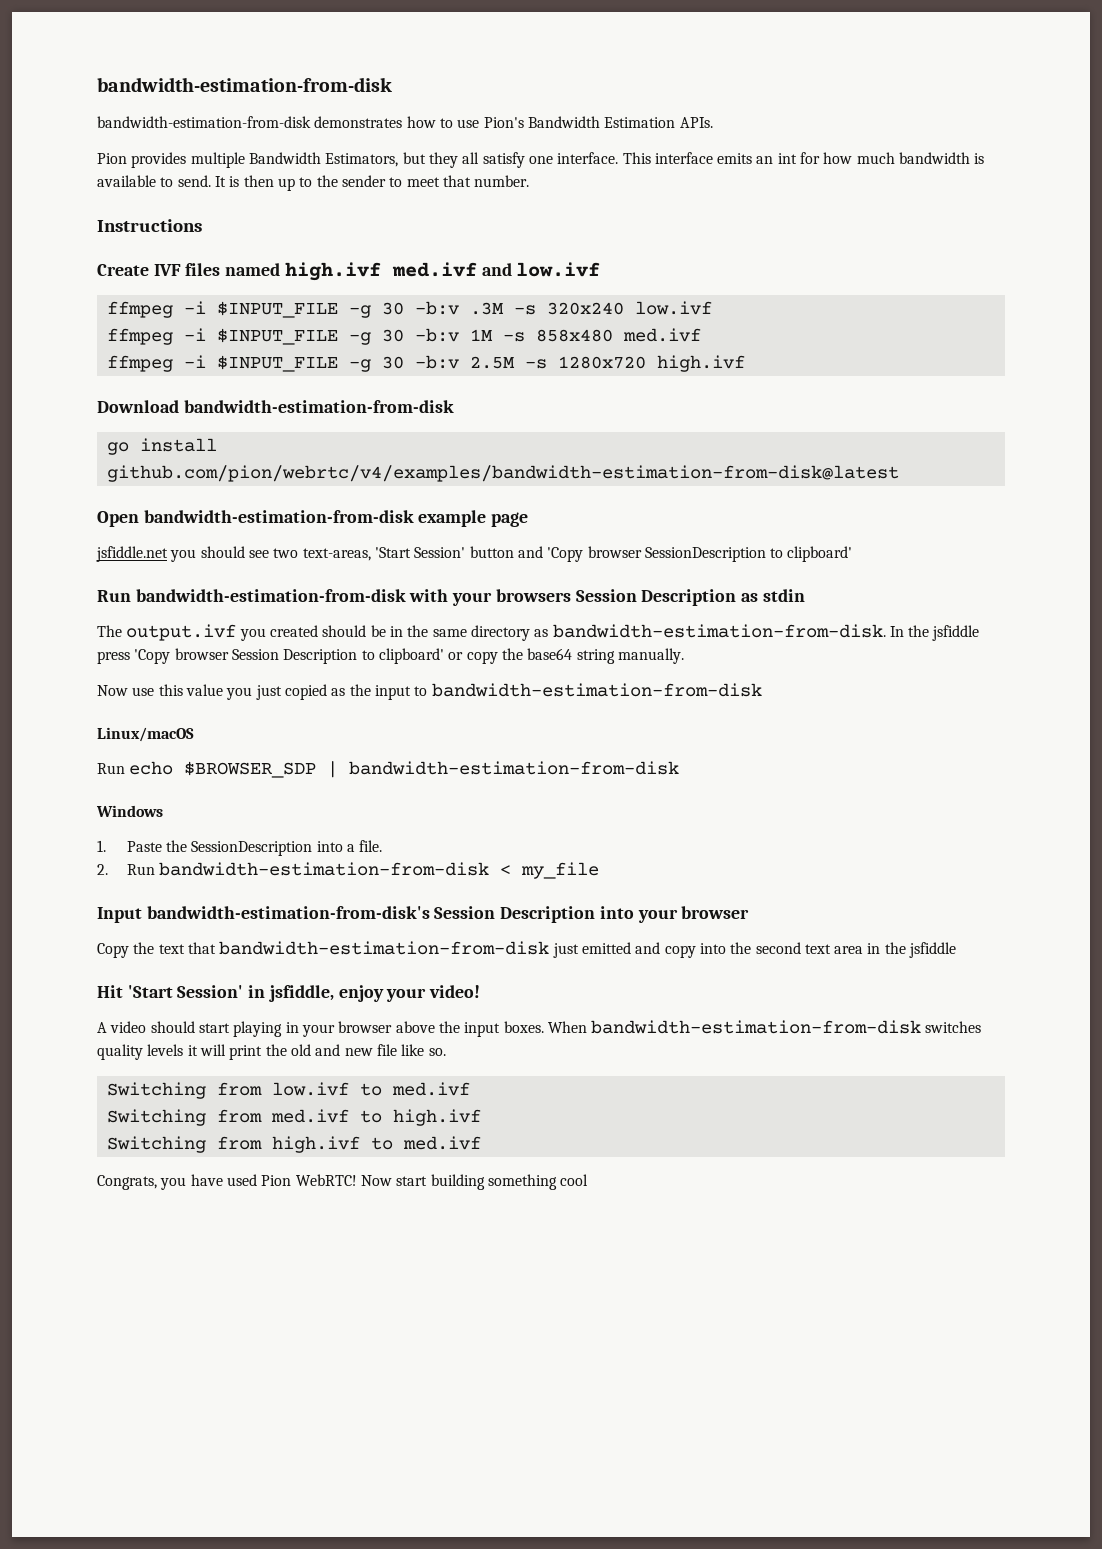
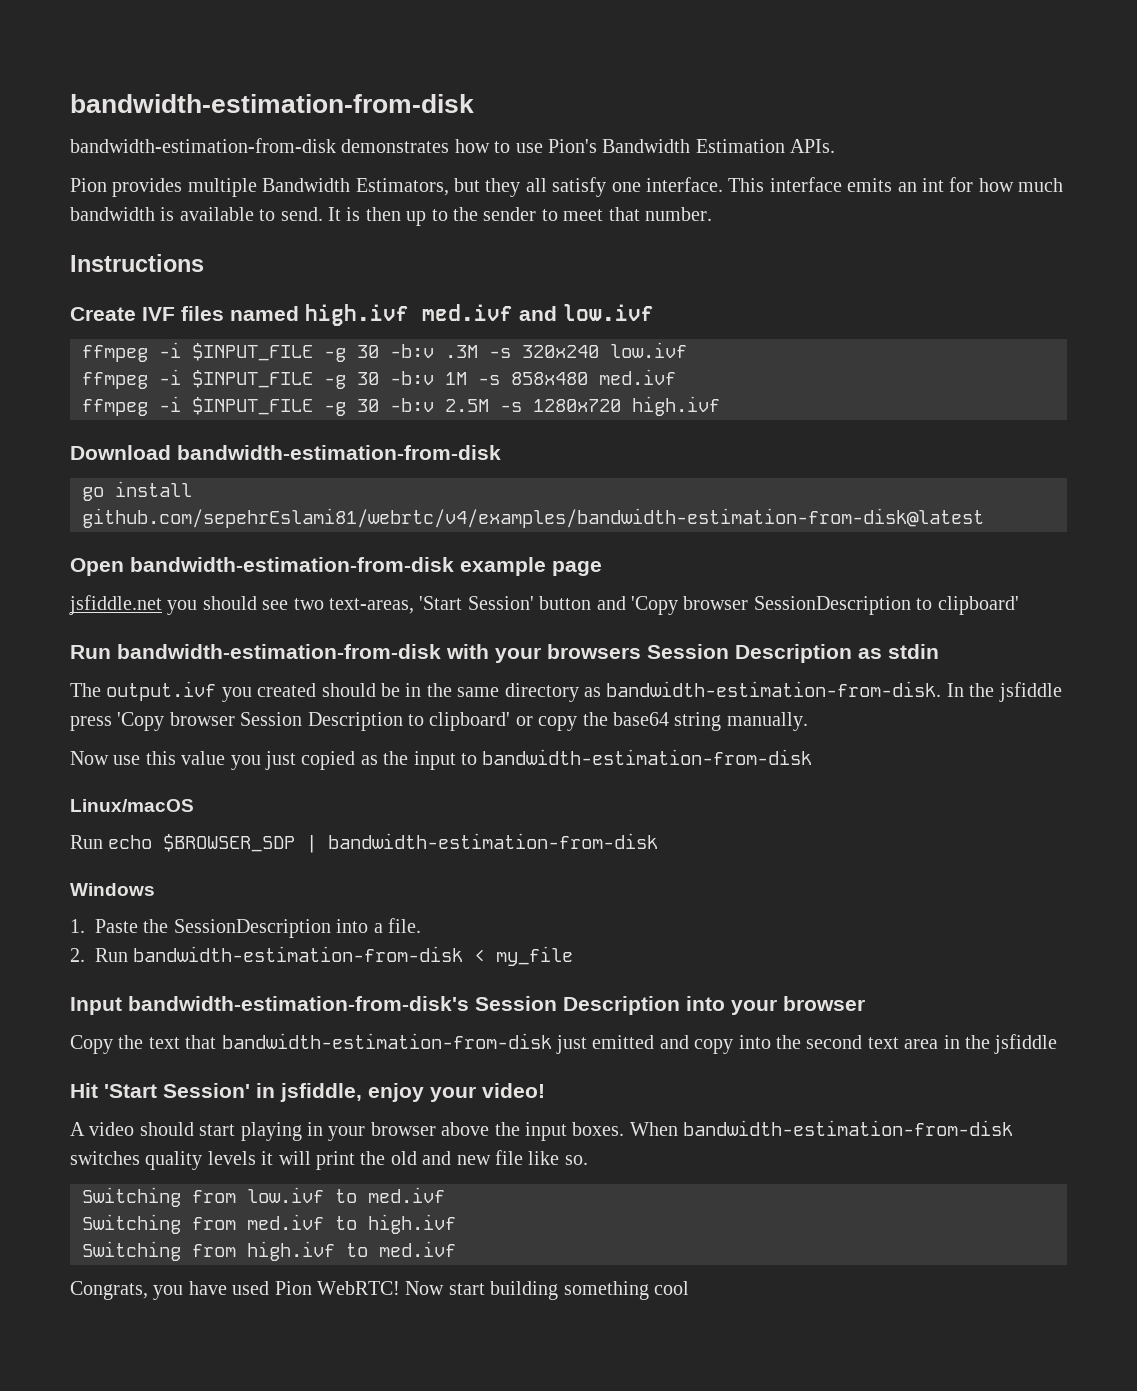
- go install github.com/pion/webrtc/v4/examples/bandwidth-estimation-from-disk@latest
+ go install github.com/sepehrEslami81/webrtc/v4/examples/bandwidth-estimation-from-disk@latest

